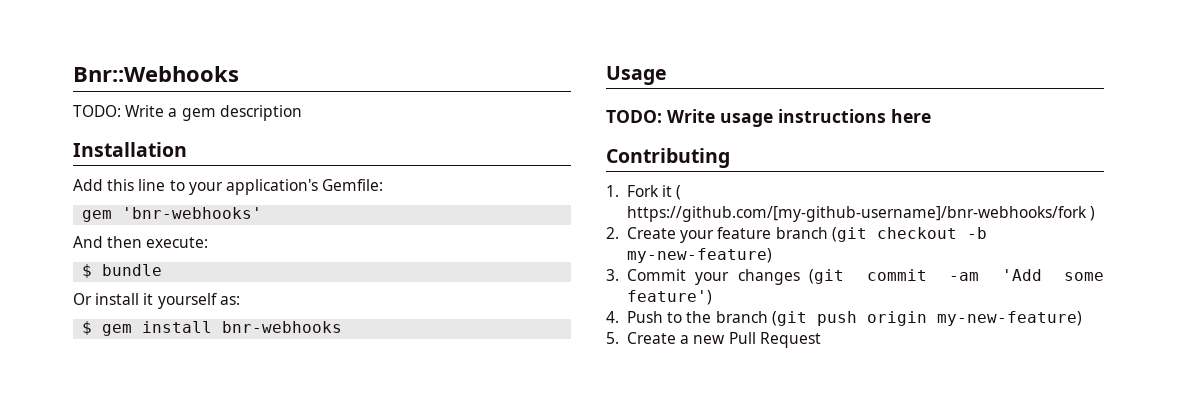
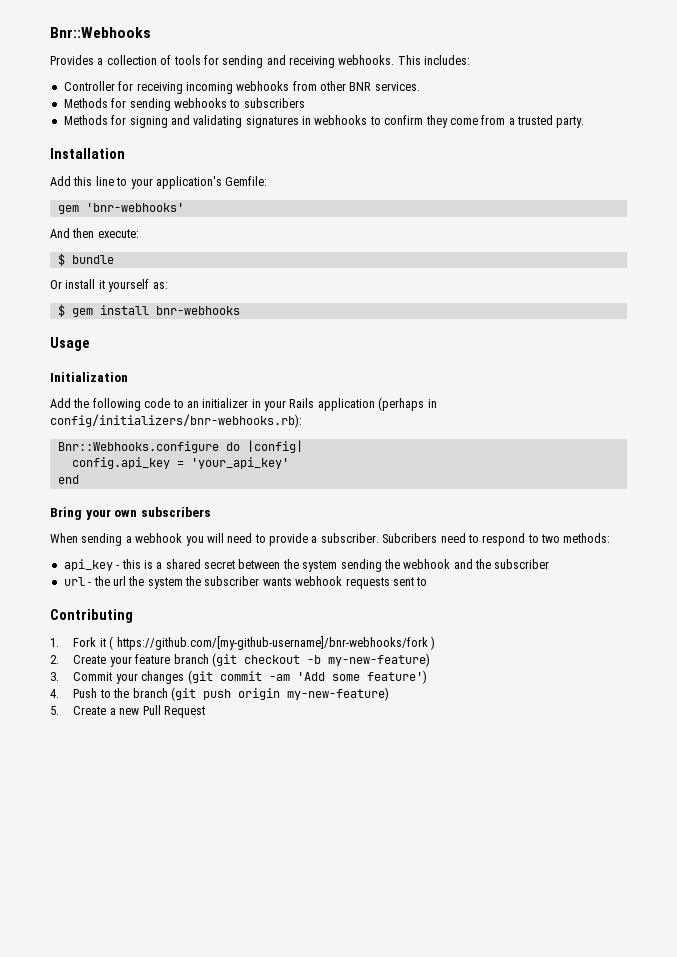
- TODO: Write a gem description
+ Provides a collection of tools for sending and receiving webhooks. This includes:
+ Controller for receiving incoming webhooks from other BNR services.
+ Methods for sending webhooks to subscribers
+ Methods for signing and validating signatures in webhooks to confirm they come from a trusted party.
- TODO: Write usage instructions here
+ Initialization
+ Add the following code to an initializer in your Rails application (perhaps in config/initializers/bnr-webhooks.rb):
+ Bnr::Webhooks.configure do |config|
+ config.api_key = 'your_api_key'
+ end
+ Bring your own subscribers
+ When sending a webhook you will need to provide a subscriber. Subcribers need to respond to two methods:
+ api_key - this is a shared secret between the system sending the webhook and the subscriber
+ url - the url the system the subscriber wants webhook requests sent to

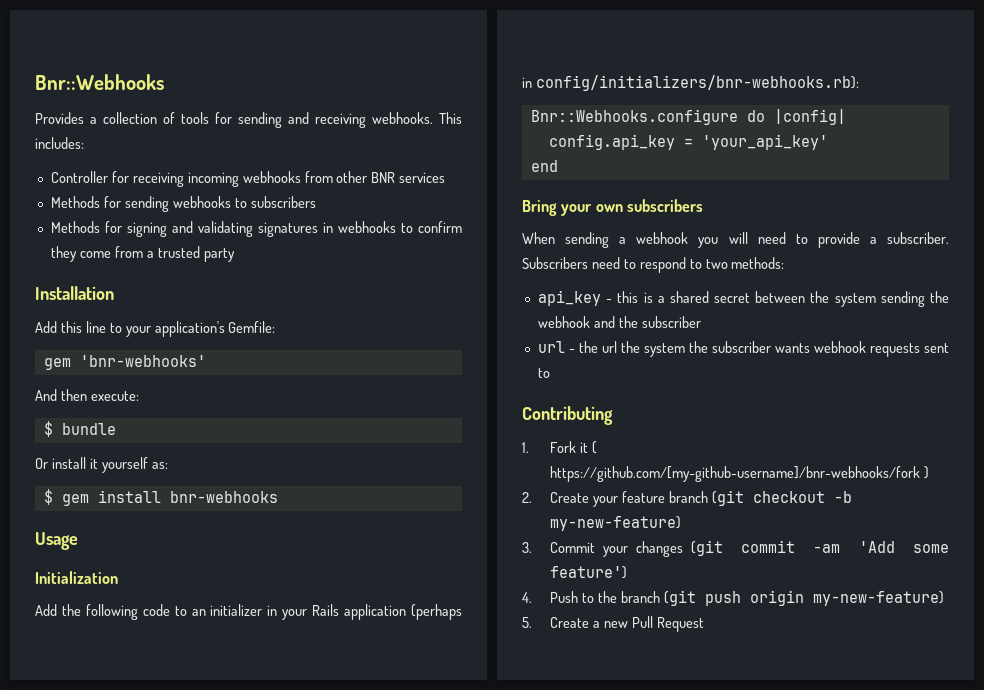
- Controller for receiving incoming webhooks from other BNR services.
+ Controller for receiving incoming webhooks from other BNR services
- Methods for signing and validating signatures in webhooks to confirm they come from a trusted party.
+ Methods for signing and validating signatures in webhooks to confirm they come from a trusted party
- Subcribers need to respond to two methods:
+ Subscribers need to respond to two methods:

